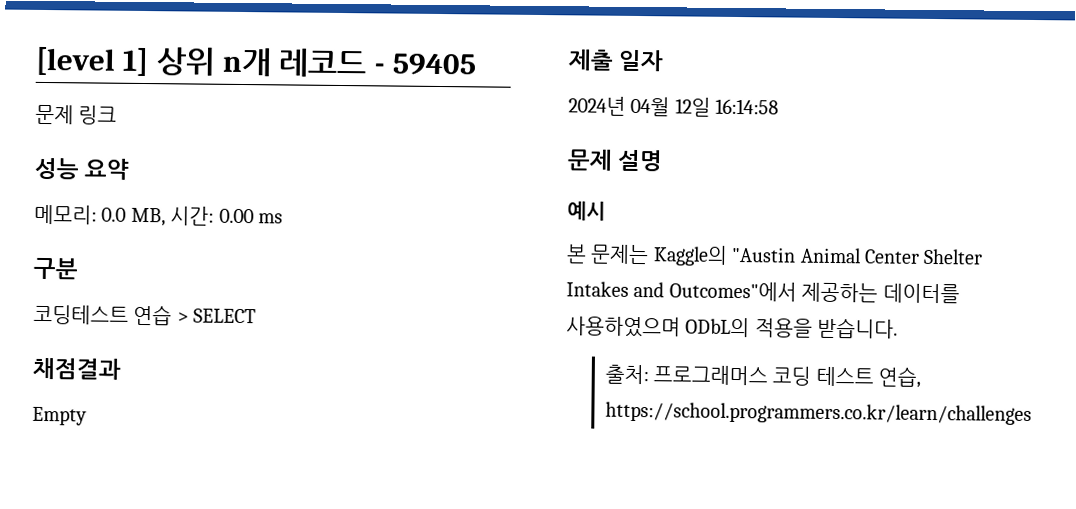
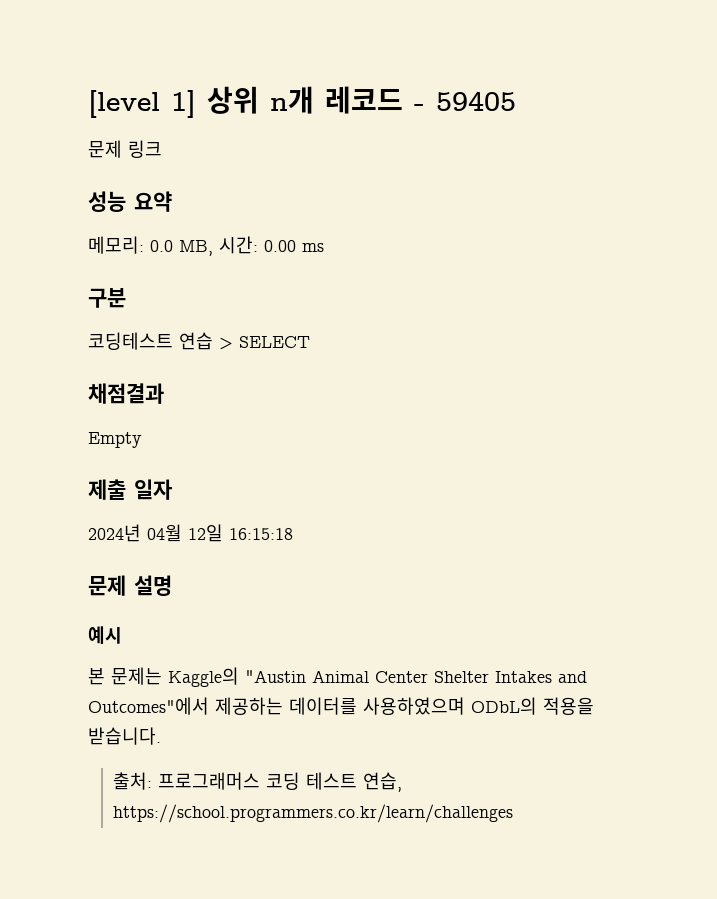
- 2024년 04월 12일 16:14:58
+ 2024년 04월 12일 16:15:18

